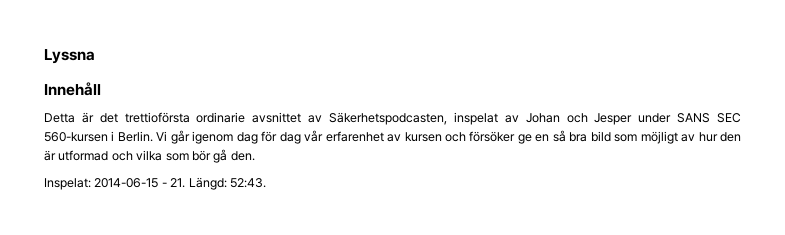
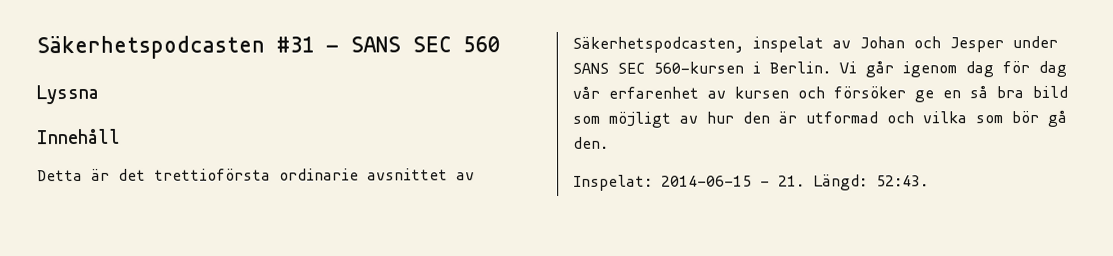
+ Säkerhetspodcasten #31 - SANS SEC 560

